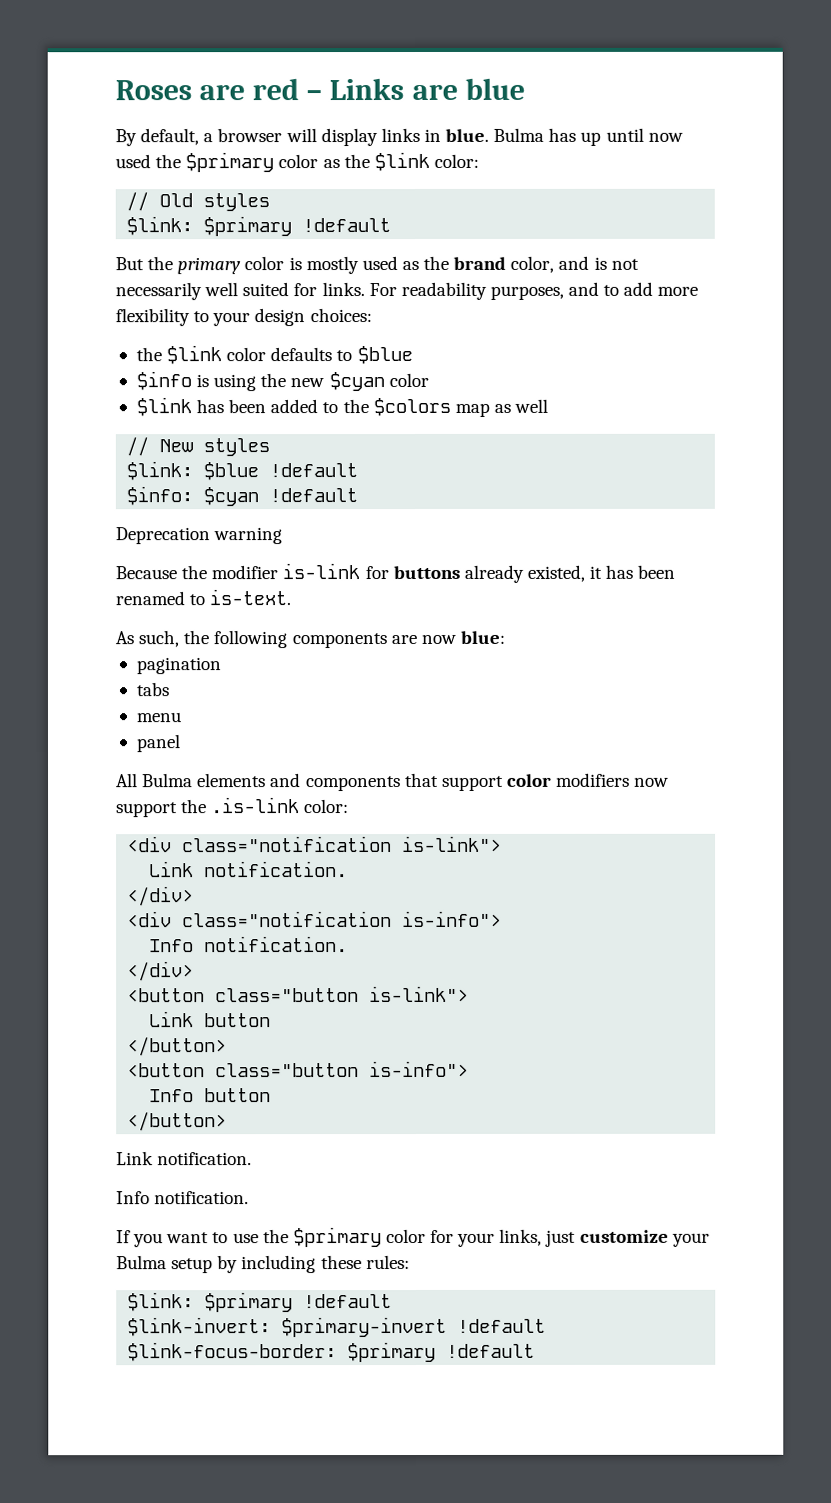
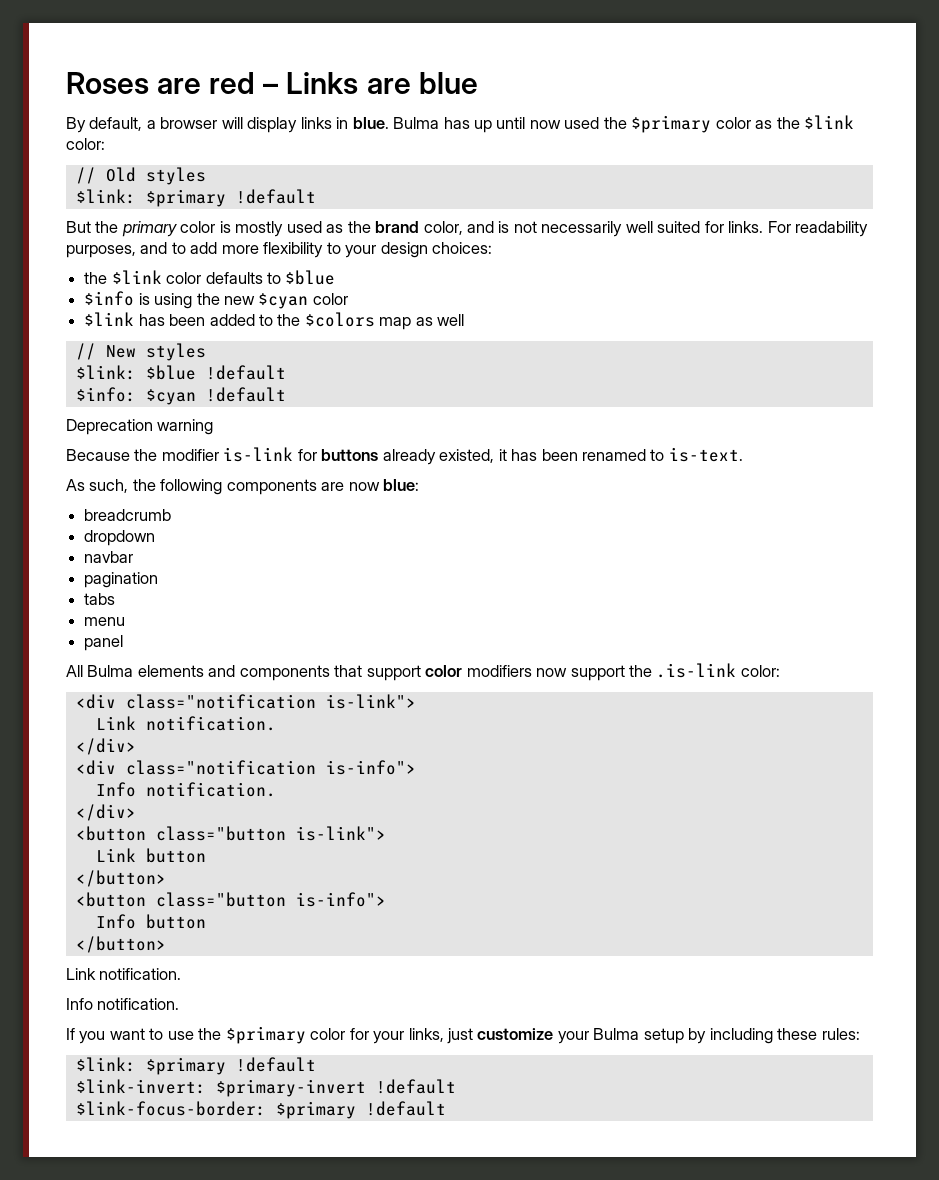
+ breadcrumb
+ dropdown
+ navbar

